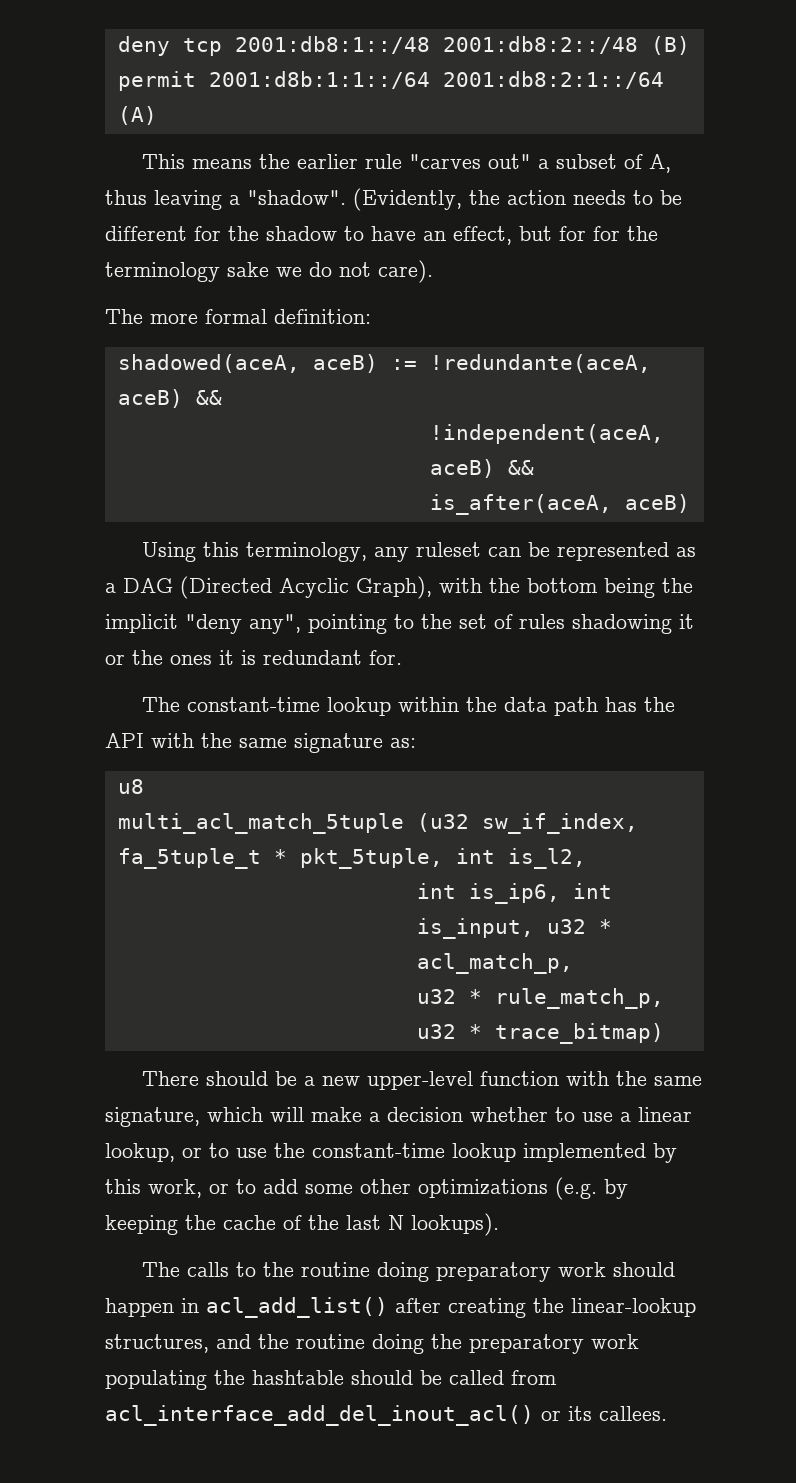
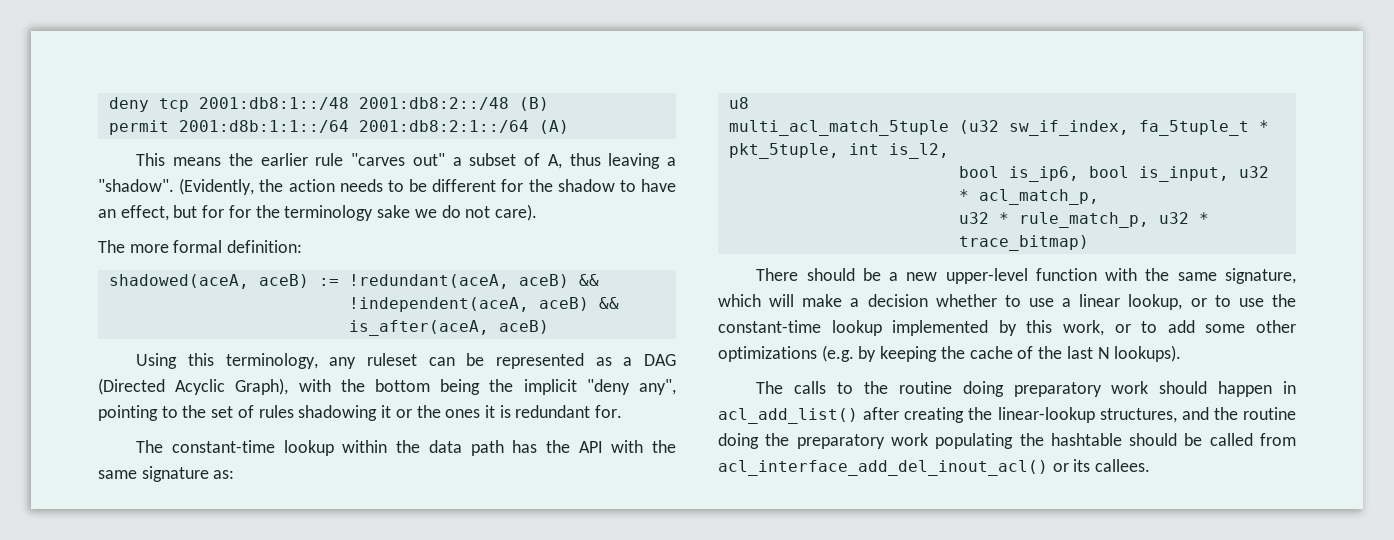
- shadowed(aceA, aceB) := !redundante(aceA, aceB) &&
+ shadowed(aceA, aceB) := !redundant(aceA, aceB) &&
- int is_ip6, int is_input, u32 * acl_match_p,
+ bool is_ip6, bool is_input, u32 * acl_match_p,

